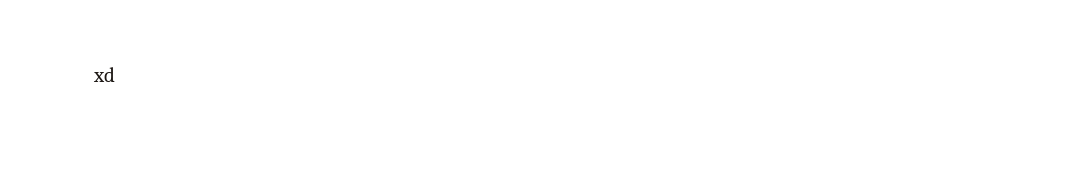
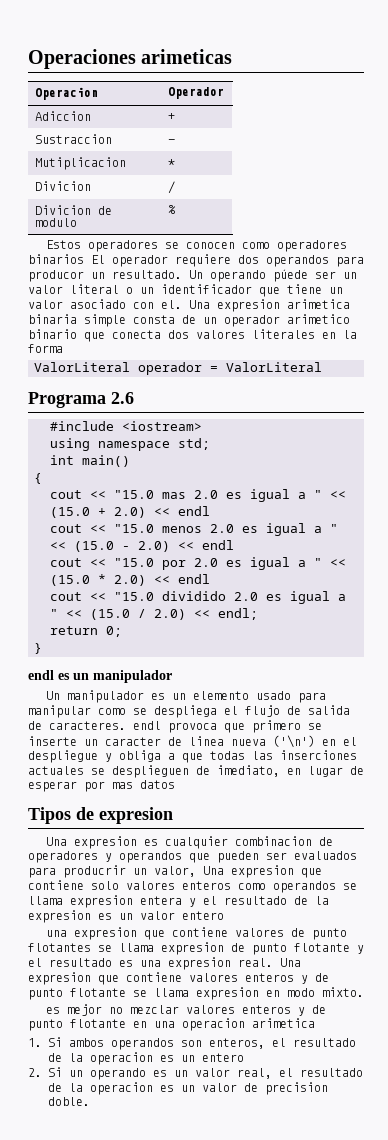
- xd
+ Operaciones arimeticas
+ Operacion | Operador
+ Adiccion | +
+ Sustraccion | -
+ Mutiplicacion | *
+ Divicion | /
+ Divicion de modulo | %
+ Estos operadores se conocen como operadores binarios El operador requiere dos operandos para producor un resultado. Un operando púede ser un valor literal o un identificador que tiene un valor asociado con el. Una expresion arimetica binaria simple consta de un operador arimetico binario que conecta dos valores literales en la forma
+ ValorLiteral operador = ValorLiteral
+ Programa 2.6
+ #include <iostream>
+ using namespace std;
+ int main()
+ {
+ cout << "15.0 mas 2.0 es igual a " << (15.0 + 2.0) << endl
+ cout << "15.0 menos 2.0 es igual a " << (15.0 - 2.0) << endl
+ cout << "15.0 por 2.0 es igual a " << (15.0 * 2.0) << endl
+ cout << "15.0 dividido 2.0 es igual a " << (15.0 / 2.0) << endl;
+ return 0;
+ }
+ endl es un manipulador
+ Un manipulador es un elemento usado para manipular como se despliega el flujo de salida de caracteres. endl provoca que primero se inserte un caracter de linea nueva ('\n') en el despliegue y obliga a que todas las inserciones actuales se desplieguen de imediato, en lugar de esperar por mas datos
+ Tipos de expresion
+ Una expresion es cualquier combinacion de operadores y operandos que pueden ser evaluados para producrir un valor, Una expresion que contiene solo valores enteros como operandos se llama expresion entera y el resultado de la expresion es un valor entero
+ una expresion que contiene valores de punto flotantes se llama expresion de punto flotante y el resultado es una expresion real. Una expresion que contiene valores enteros y de punto flotante se llama expresion en modo mixto.
+ es mejor no mezclar valores enteros y de punto flotante en una operacion arimetica
+ 1. Si ambos operandos son enteros, el resultado de la operacion es un entero
+ 2. Si un operando es un valor real, el resultado de la operacion es un valor de precision doble.

